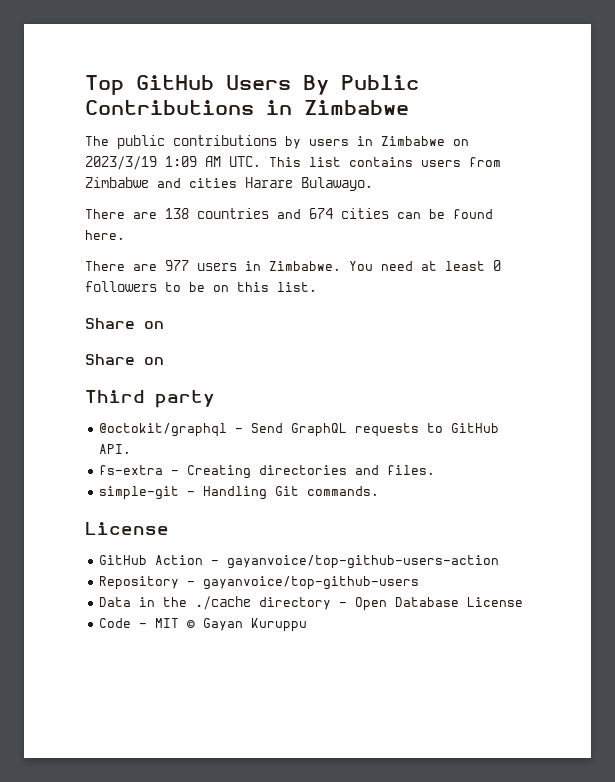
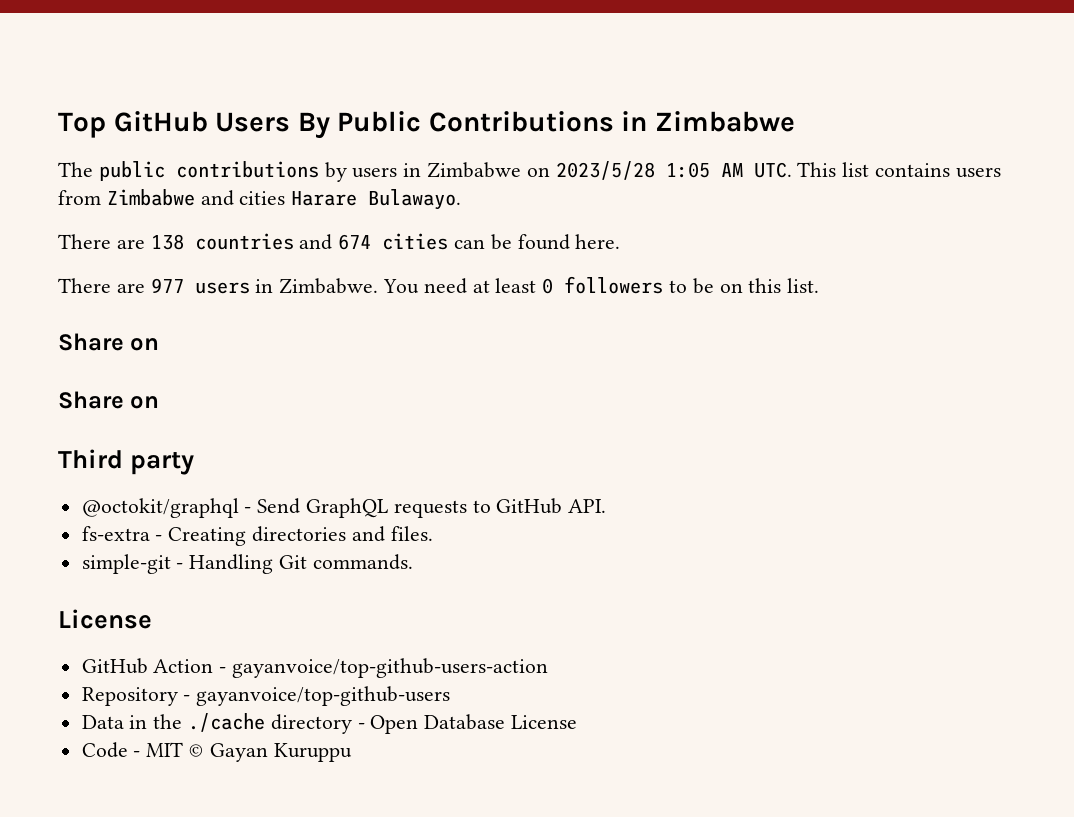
- The public contributions by users in Zimbabwe on 2023/3/19 1:09 AM UTC. This list contains users from Zimbabwe and cities Harare Bulawayo.
+ The public contributions by users in Zimbabwe on 2023/5/28 1:05 AM UTC. This list contains users from Zimbabwe and cities Harare Bulawayo.

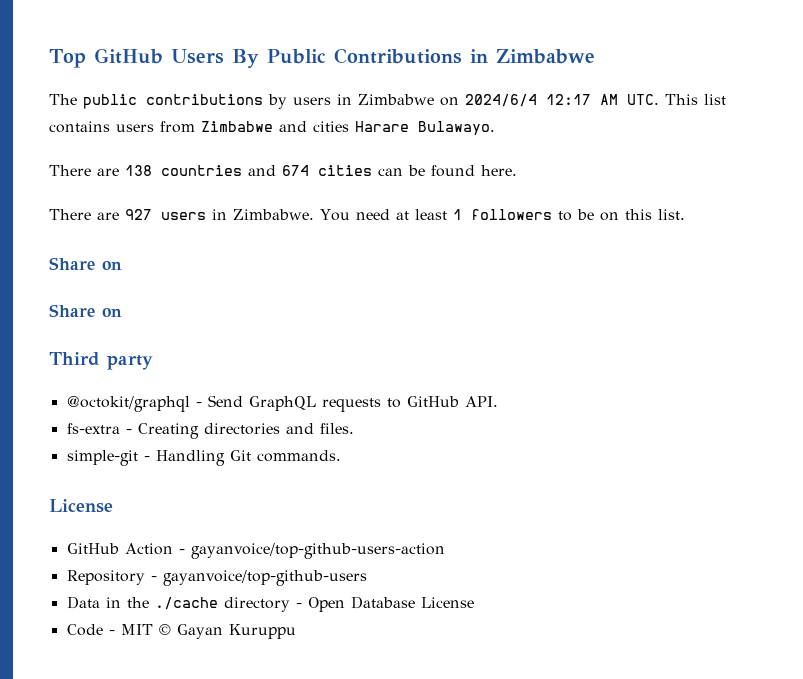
- The public contributions by users in Zimbabwe on 2023/5/28 1:05 AM UTC. This list contains users from Zimbabwe and cities Harare Bulawayo.
+ The public contributions by users in Zimbabwe on 2024/6/4 12:17 AM UTC. This list contains users from Zimbabwe and cities Harare Bulawayo.
- There are 977 users in Zimbabwe.
+ There are 927 users in Zimbabwe.
- You need at least 0 followers to be on this list.
+ You need at least 1 followers to be on this list.

